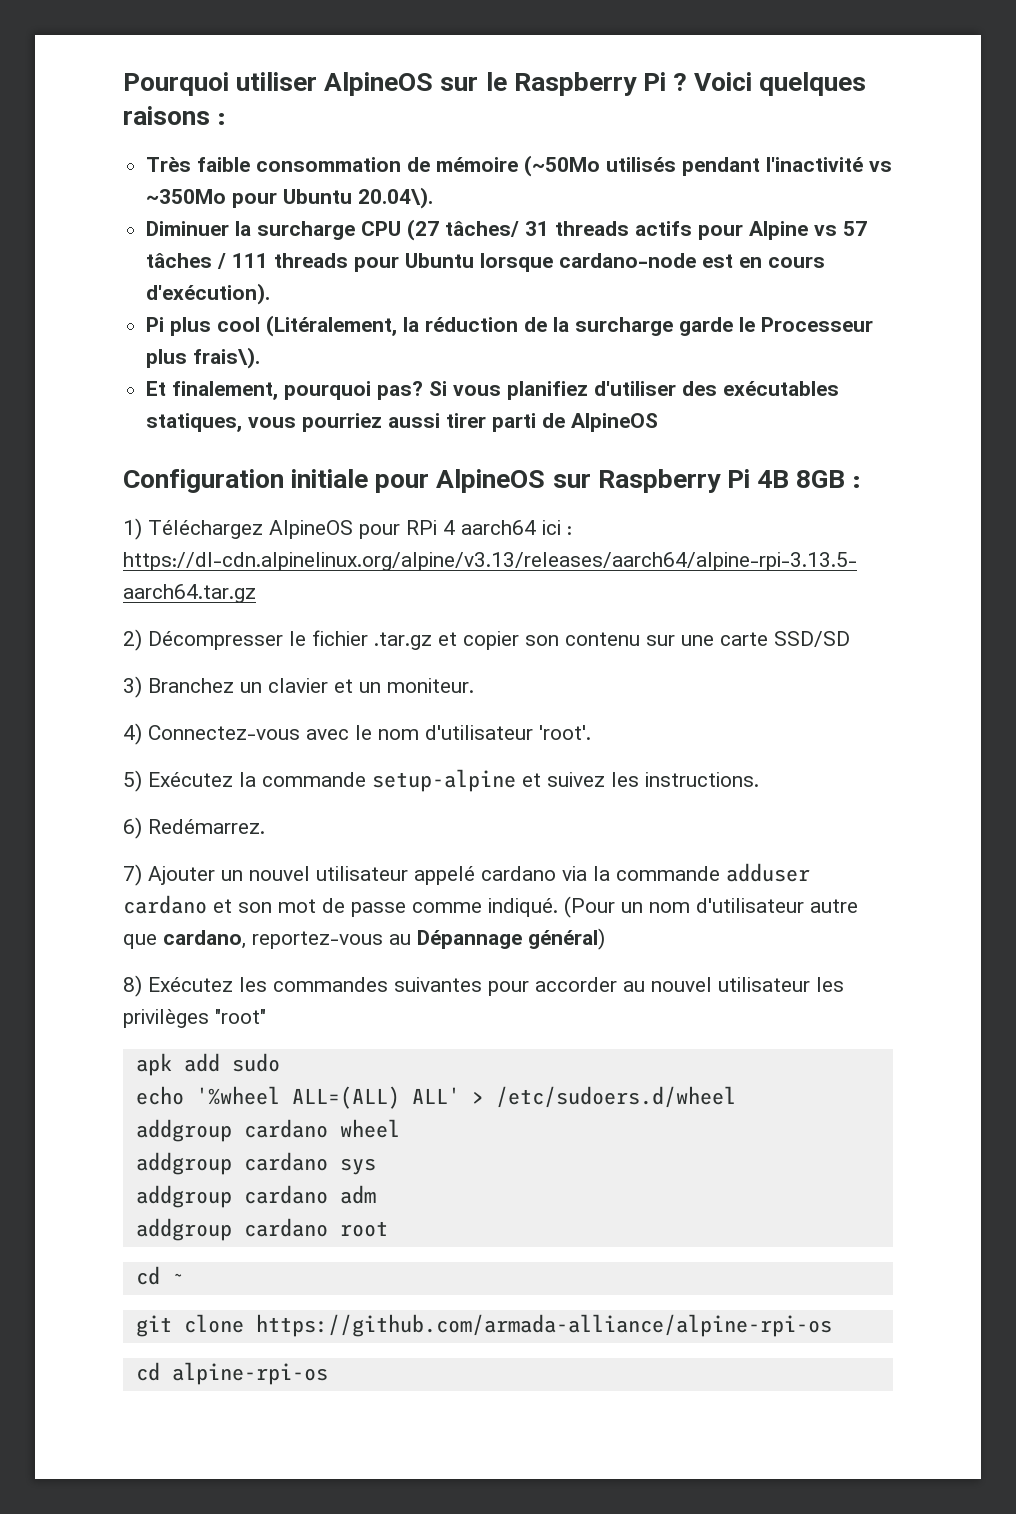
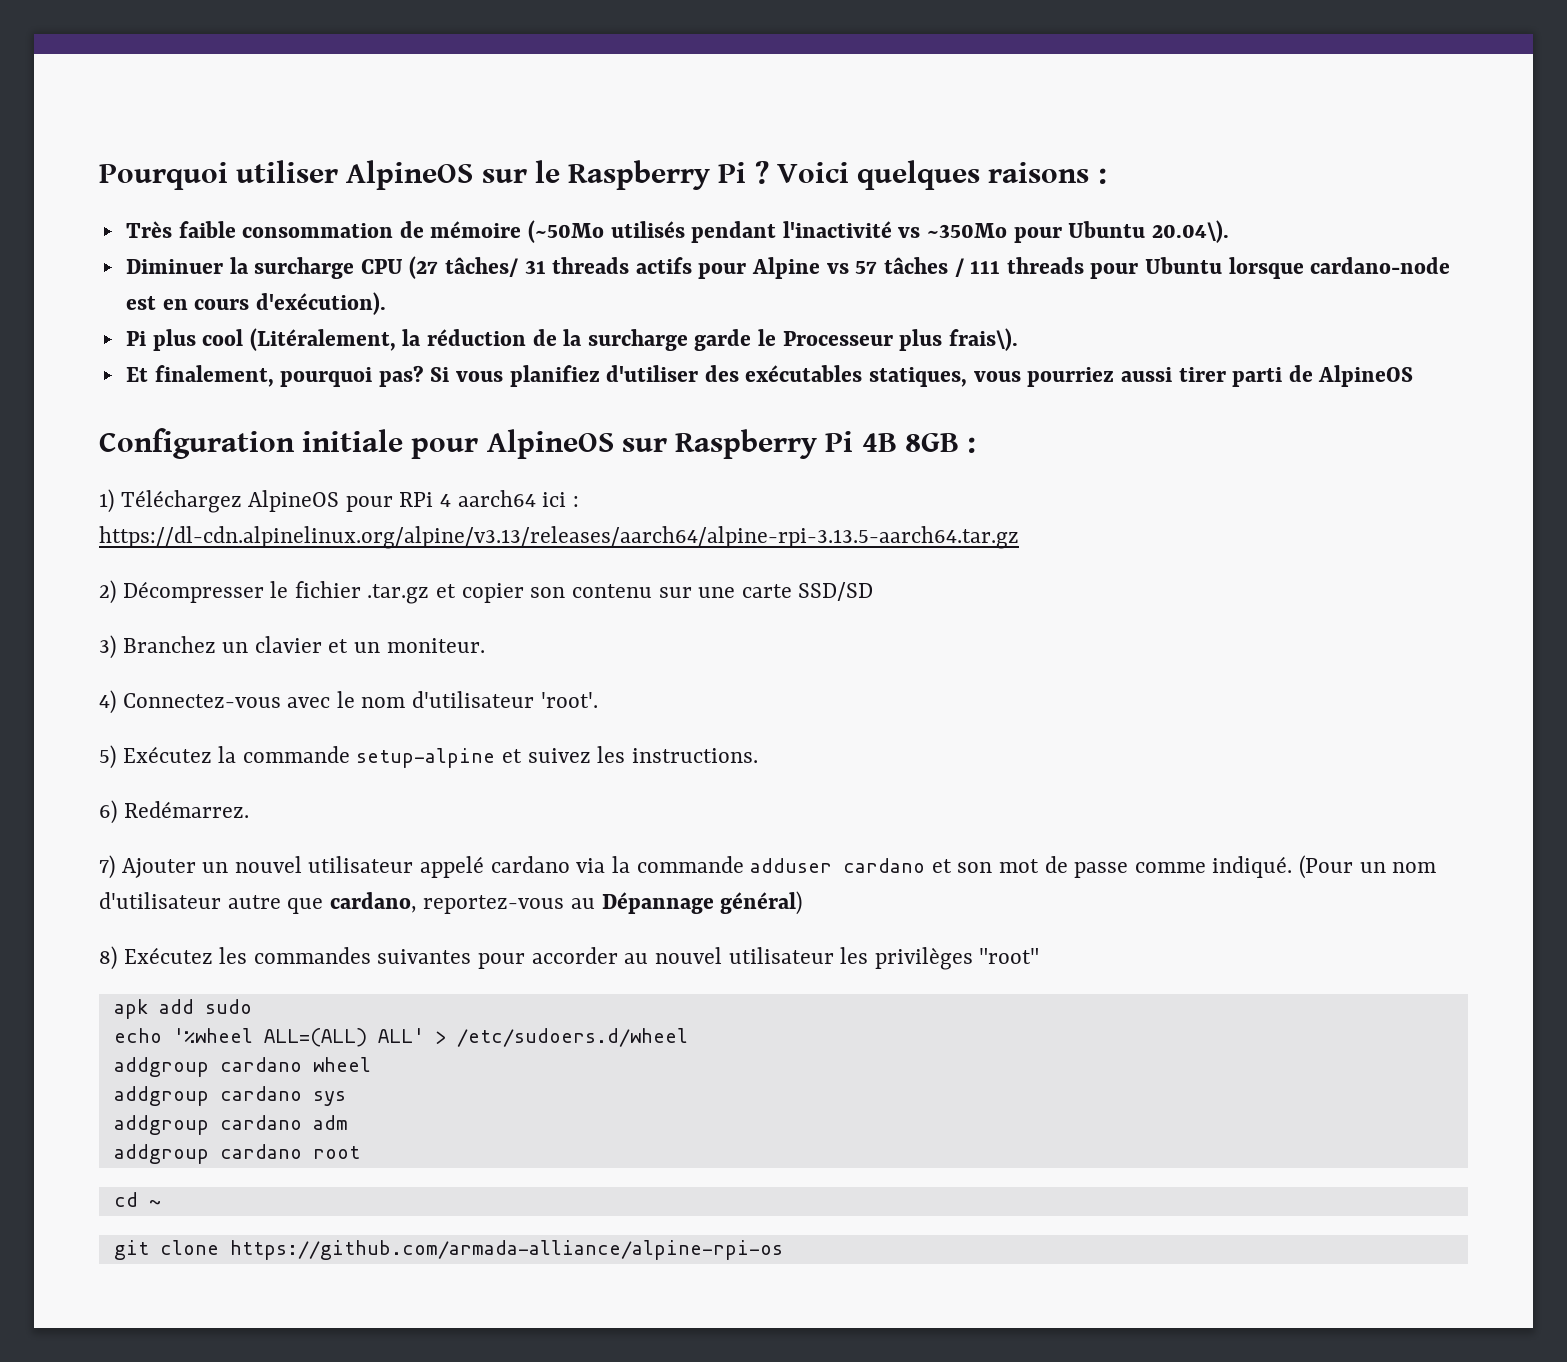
- cd alpine-rpi-os

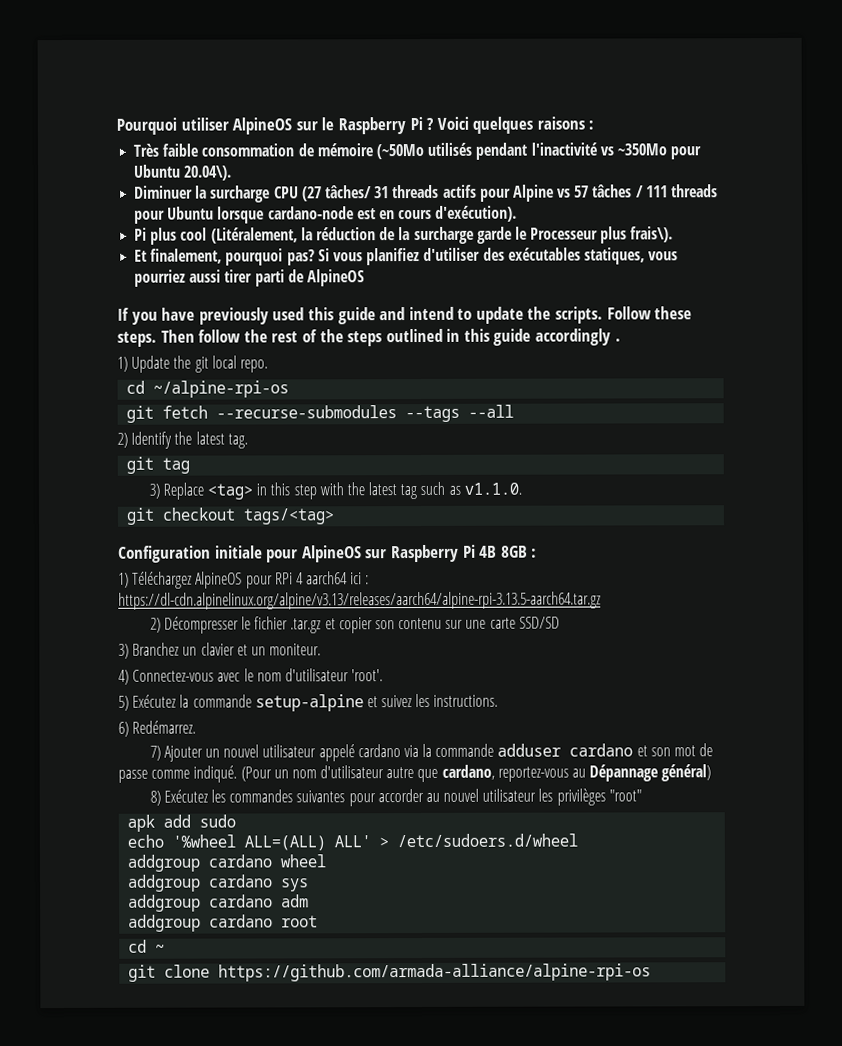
+ If you have previously used this guide and intend to update the scripts. Follow these steps. Then follow the rest of the steps outlined in this guide accordingly .
+ 1) Update the git local repo.
+ cd ~/alpine-rpi-os
+ git fetch --recurse-submodules --tags --all
+ 2) Identify the latest tag.
+ git tag
+ 3) Replace <tag> in this step with the latest tag such as v1.1.0.
+ git checkout tags/<tag>

